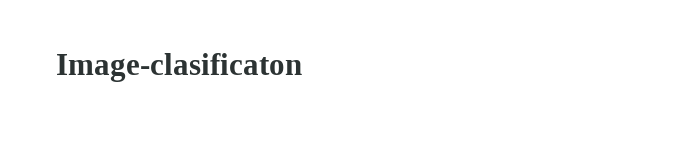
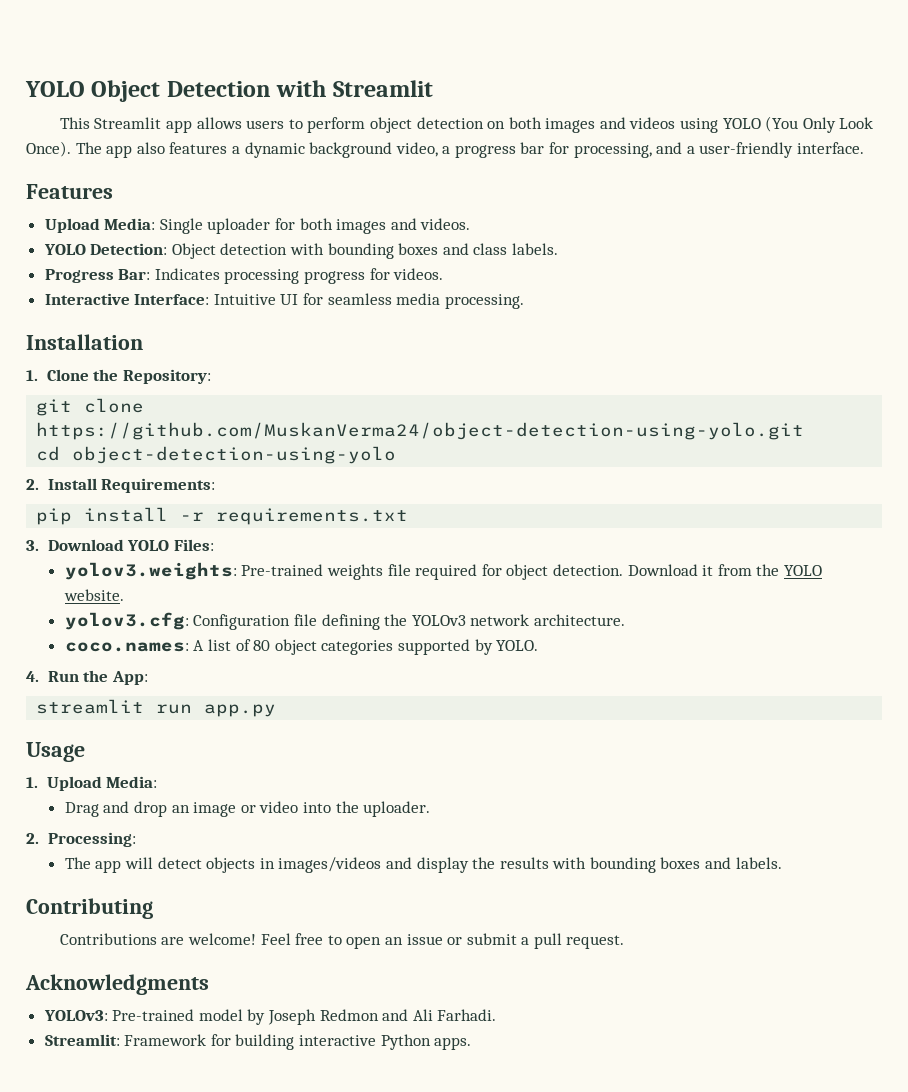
- Image-clasificaton
+ YOLO Object Detection with Streamlit
+ This Streamlit app allows users to perform object detection on both images and videos using YOLO (You Only Look Once). The app also features a dynamic background video, a progress bar for processing, and a user-friendly interface.
+ Features
+ Upload Media: Single uploader for both images and videos.
+ YOLO Detection: Object detection with bounding boxes and class labels.
+ Progress Bar: Indicates processing progress for videos.
+ Interactive Interface: Intuitive UI for seamless media processing.
+ Installation
+ 1. Clone the Repository:
+ git clone https://github.com/MuskanVerma24/object-detection-using-yolo.git
+ cd object-detection-using-yolo
+ 2. Install Requirements:
+ pip install -r requirements.txt
+ 3. Download YOLO Files:
+ yolov3.weights: Pre-trained weights file required for object detection. Download it from the YOLO website.
+ yolov3.cfg: Configuration file defining the YOLOv3 network architecture.
+ coco.names: A list of 80 object categories supported by YOLO.
+ 4. Run the App:
+ streamlit run app.py
+ Usage
+ 1. Upload Media:
+ Drag and drop an image or video into the uploader.
+ 2. Processing:
+ The app will detect objects in images/videos and display the results with bounding boxes and labels.
+ Contributing
+ Contributions are welcome! Feel free to open an issue or submit a pull request.
+ Acknowledgments
+ YOLOv3: Pre-trained model by Joseph Redmon and Ali Farhadi.
+ Streamlit: Framework for building interactive Python apps.

